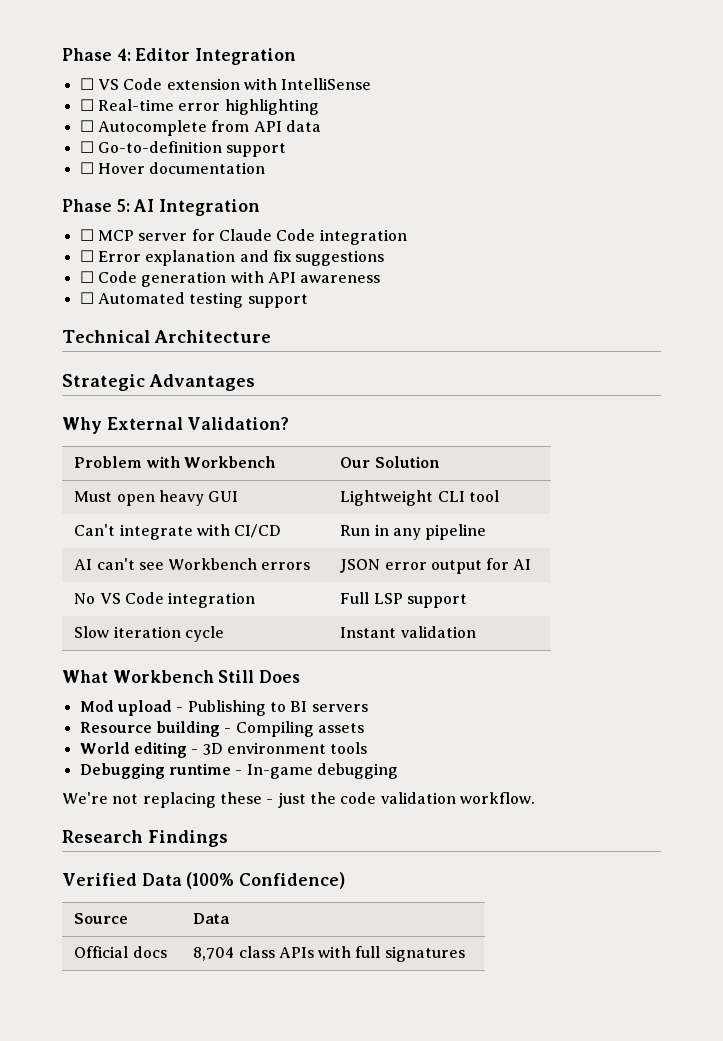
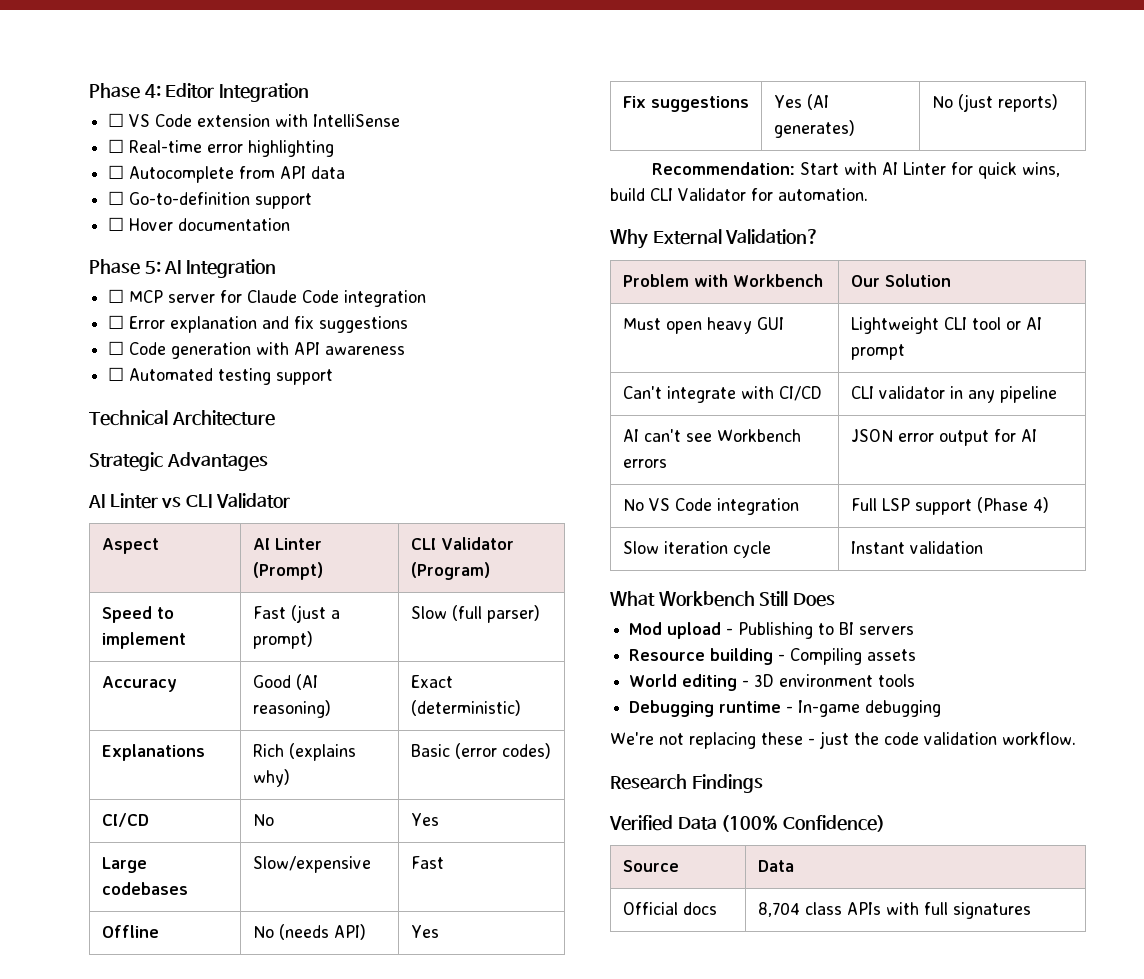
+ AI Linter vs CLI Validator
+ Aspect | AI Linter (Prompt) | CLI Validator (Program)
+ Speed to implement | Fast (just a prompt) | Slow (full parser)
+ Accuracy | Good (AI reasoning) | Exact (deterministic)
+ Explanations | Rich (explains why) | Basic (error codes)
+ CI/CD | No | Yes
+ Large codebases | Slow/expensive | Fast
+ Offline | No (needs API) | Yes
+ Fix suggestions | Yes (AI generates) | No (just reports)
+ Recommendation: Start with AI Linter for quick wins, build CLI Validator for automation.
- Must open heavy GUI | Lightweight CLI tool
+ Must open heavy GUI | Lightweight CLI tool or AI prompt
- Can't integrate with CI/CD | Run in any pipeline
+ Can't integrate with CI/CD | CLI validator in any pipeline
- No VS Code integration | Full LSP support
+ No VS Code integration | Full LSP support (Phase 4)

